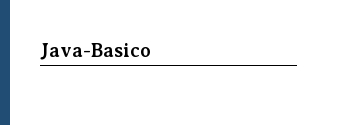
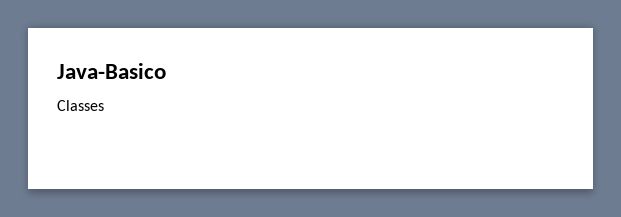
+ Classes

